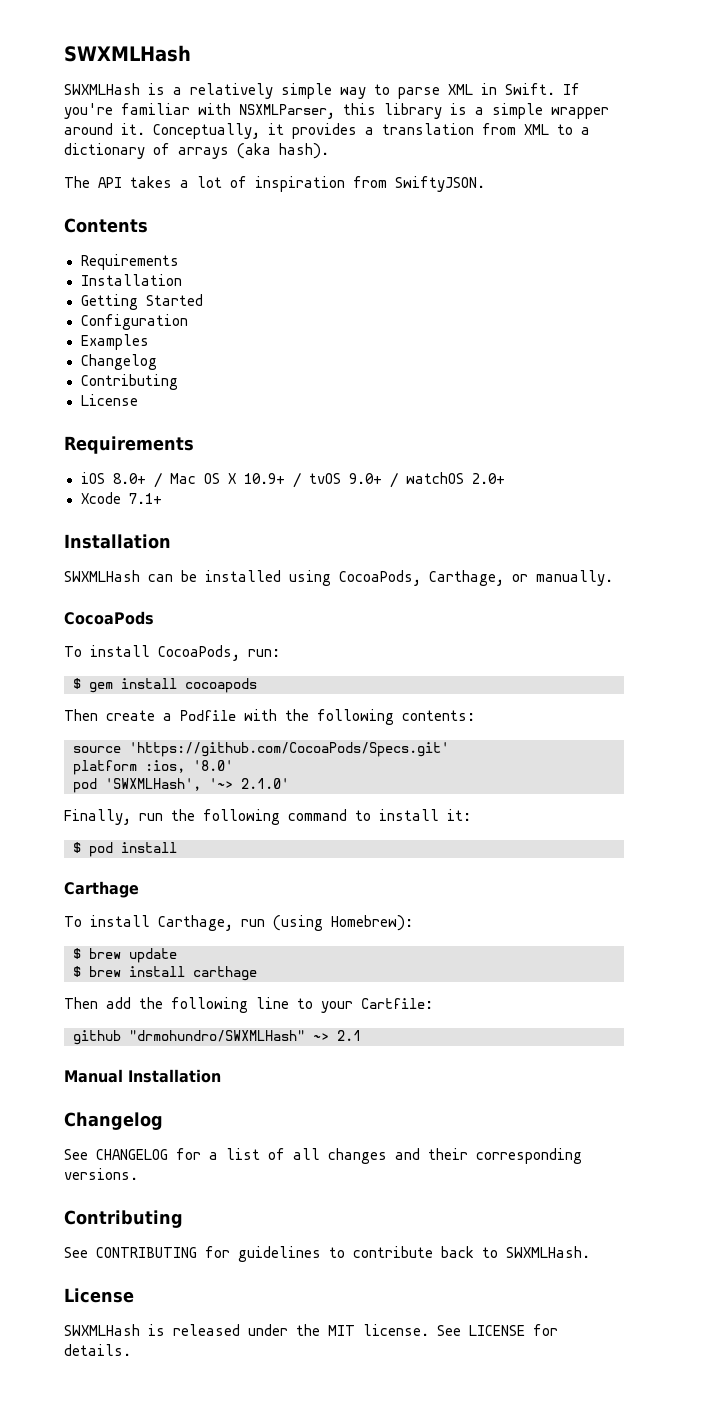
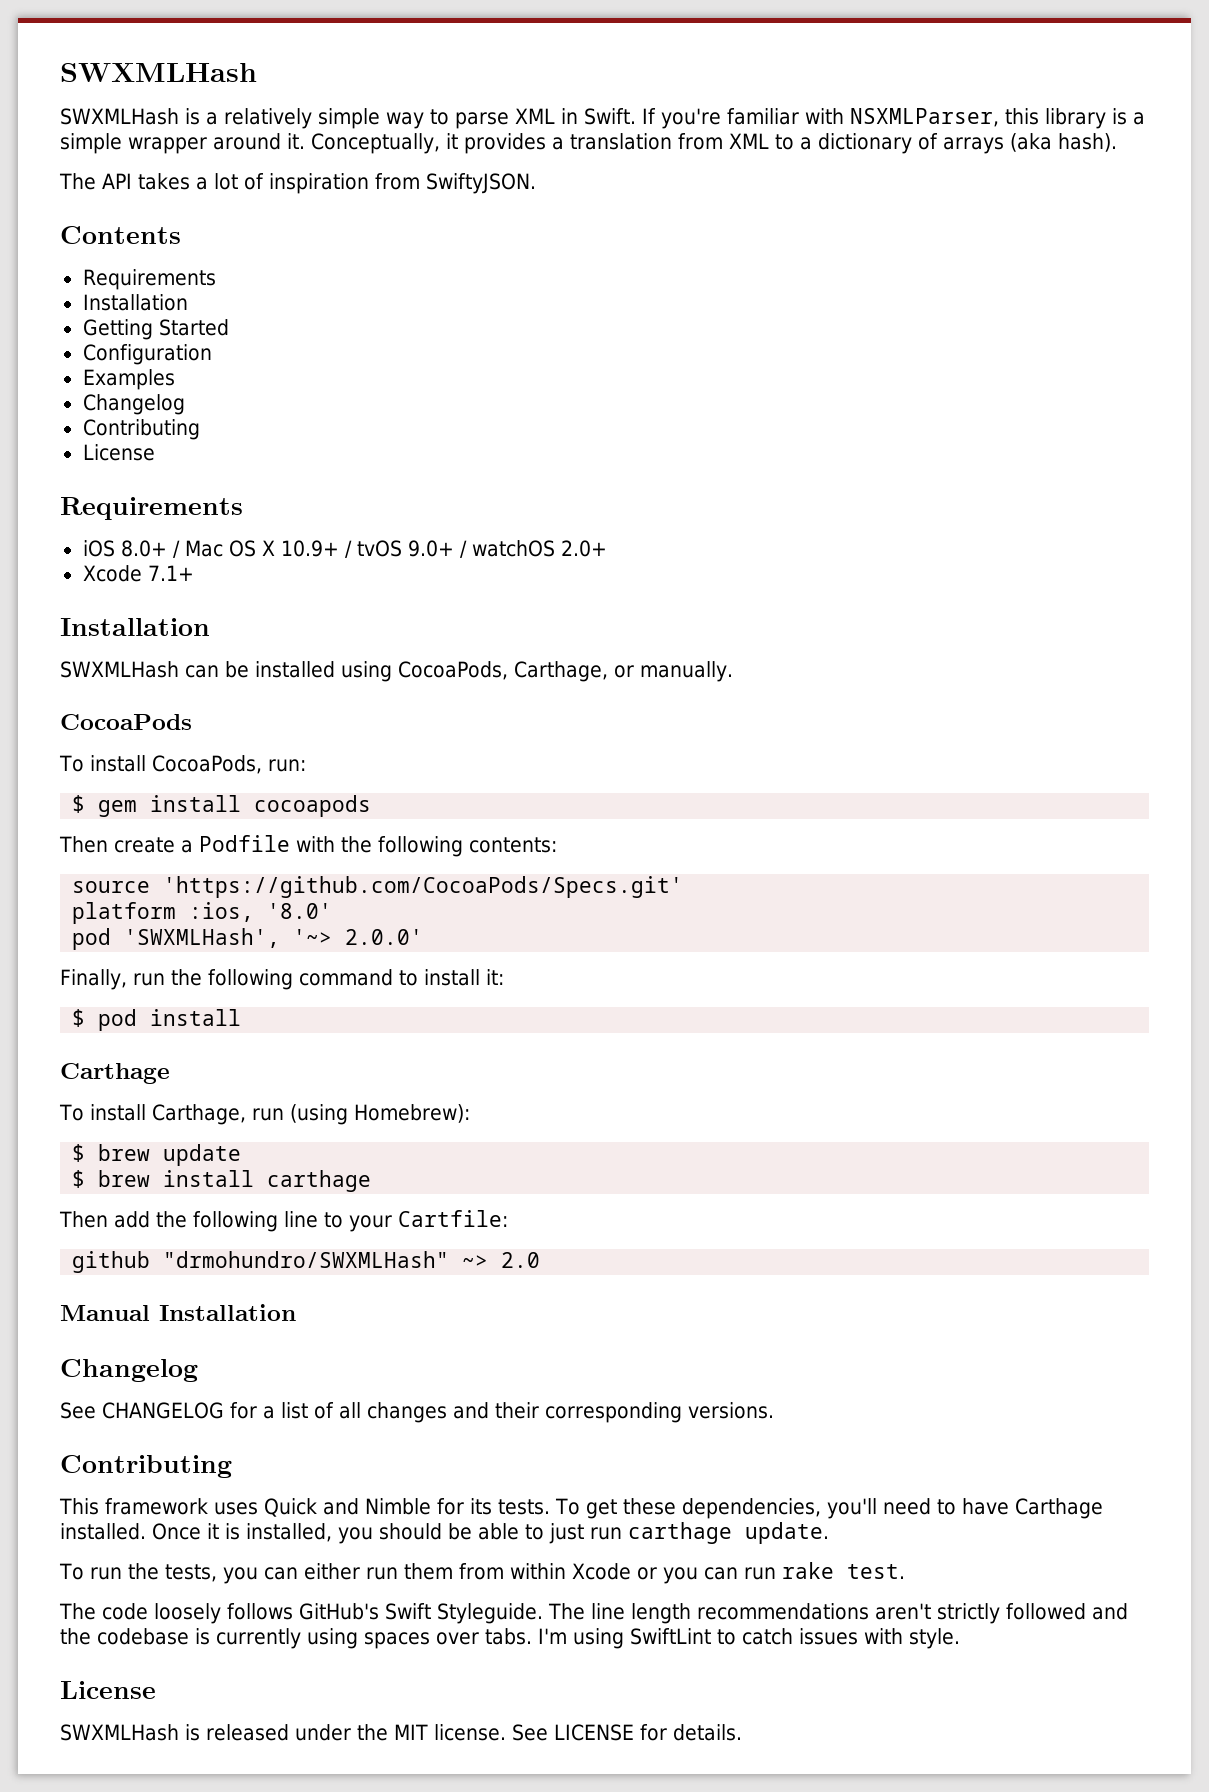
- pod 'SWXMLHash', '~> 2.1.0'
+ pod 'SWXMLHash', '~> 2.0.0'
- github "drmohundro/SWXMLHash" ~> 2.1
+ github "drmohundro/SWXMLHash" ~> 2.0
- See CONTRIBUTING for guidelines to contribute back to SWXMLHash.
+ This framework uses Quick and Nimble for its tests. To get these dependencies, you'll need to have Carthage installed. Once it is installed, you should be able to just run carthage update.
+ To run the tests, you can either run them from within Xcode or you can run rake test.
+ The code loosely follows GitHub's Swift Styleguide. The line length recommendations aren't strictly followed and the codebase is currently using spaces over tabs. I'm using SwiftLint to catch issues with style.

